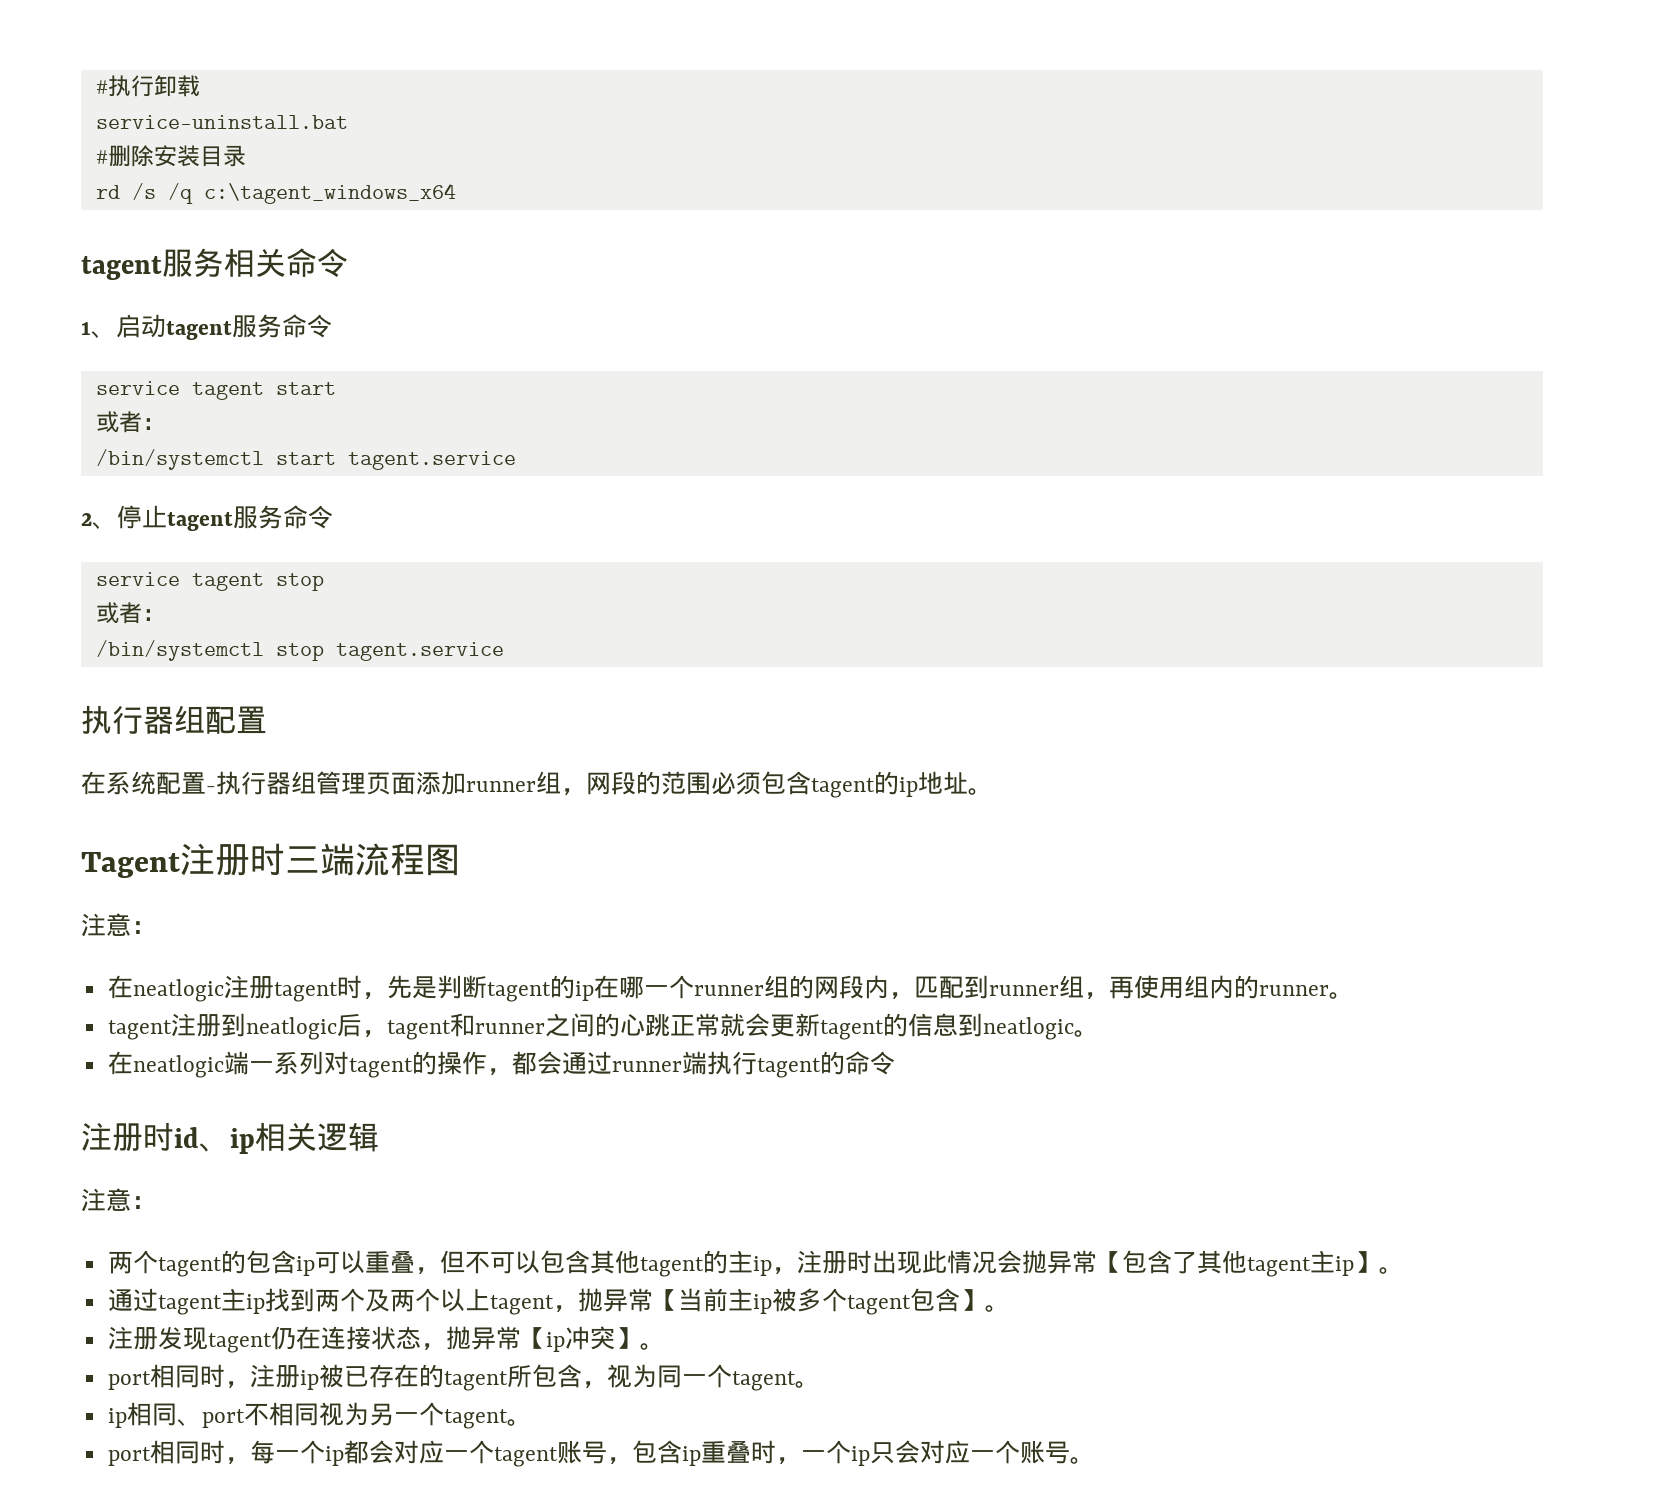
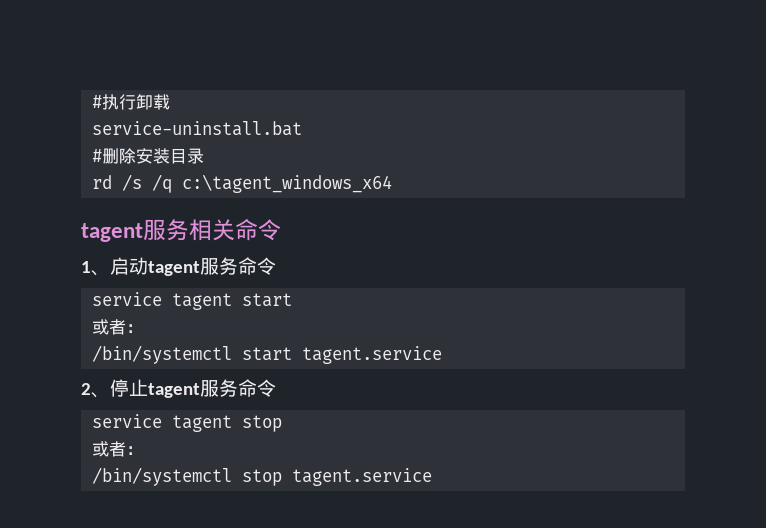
- 执行器组配置
- 在系统配置-执行器组管理页面添加runner组，网段的范围必须包含tagent的ip地址。
- Tagent注册时三端流程图
- 注意：
- 在neatlogic注册tagent时，先是判断tagent的ip在哪一个runner组的网段内，匹配到runner组，再使用组内的runner。
- tagent注册到neatlogic后，tagent和runner之间的心跳正常就会更新tagent的信息到neatlogic。
- 在neatlogic端一系列对tagent的操作，都会通过runner端执行tagent的命令
- 注册时id、ip相关逻辑
- 注意：
- 两个tagent的包含ip可以重叠，但不可以包含其他tagent的主ip，注册时出现此情况会抛异常【包含了其他tagent主ip】。
- 通过tagent主ip找到两个及两个以上tagent，抛异常【当前主ip被多个tagent包含】。
- 注册发现tagent仍在连接状态，抛异常【ip冲突】。
- port相同时，注册ip被已存在的tagent所包含，视为同一个tagent。
- ip相同、port不相同视为另一个tagent。
- port相同时，每一个ip都会对应一个tagent账号，包含ip重叠时，一个ip只会对应一个账号。

